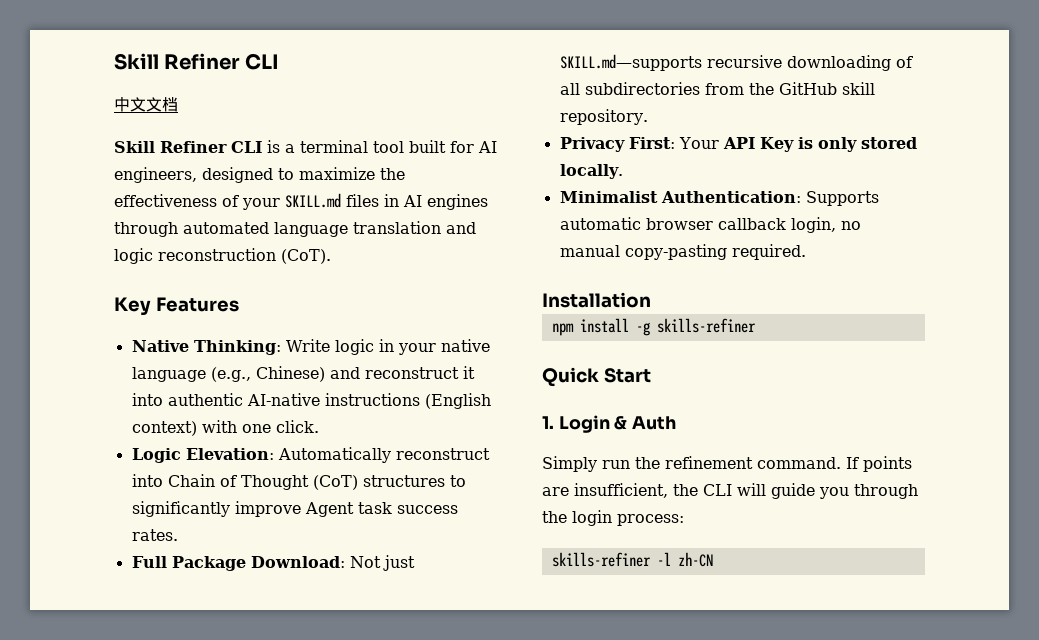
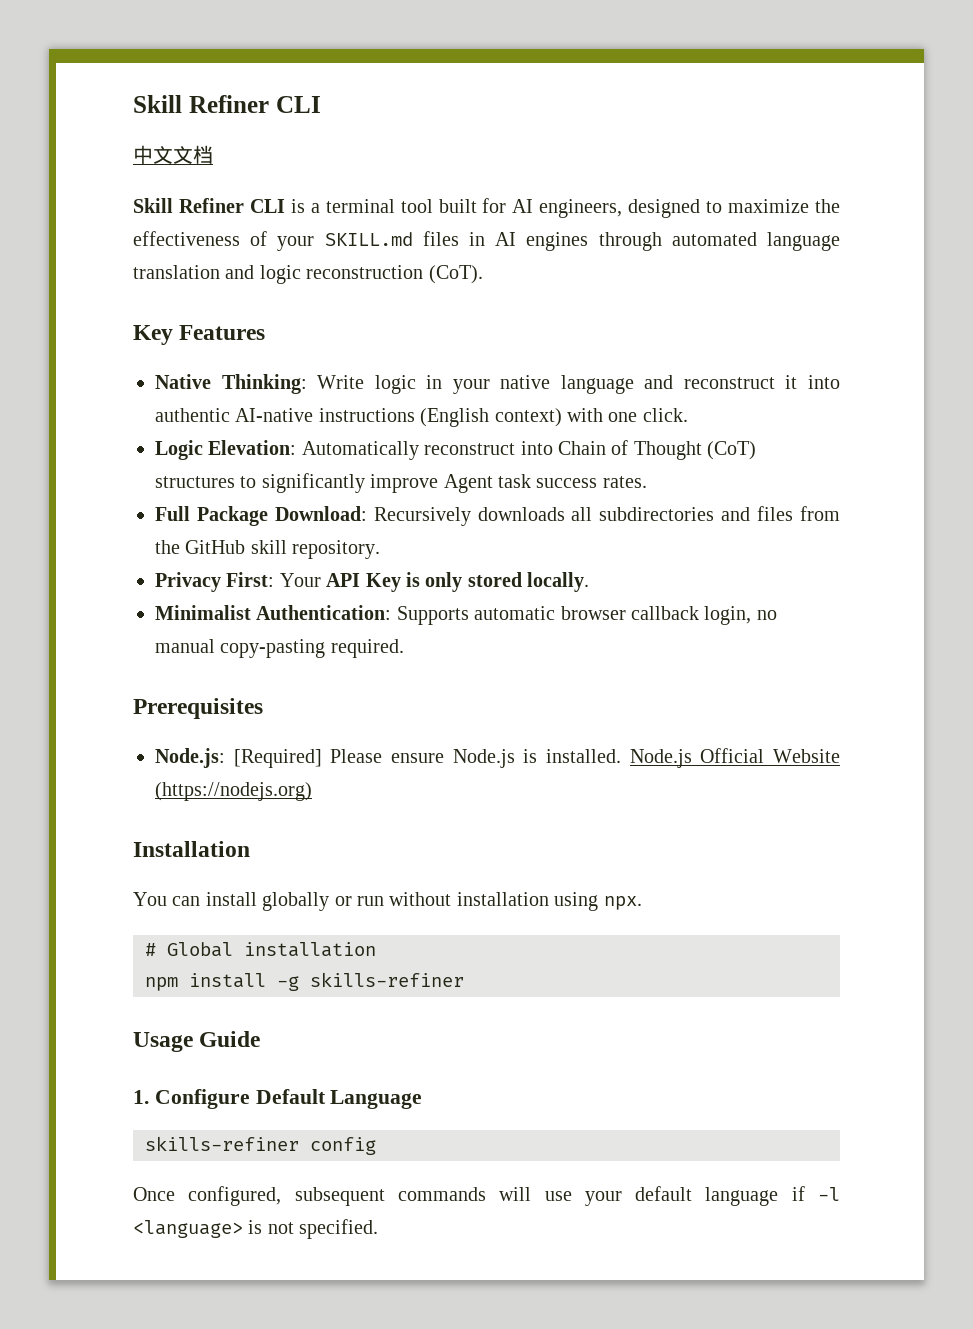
- Native Thinking: Write logic in your native language (e.g., Chinese) and reconstruct it into authentic AI-native instructions (English context) with one click.
+ Native Thinking: Write logic in your native language and reconstruct it into authentic AI-native instructions (English context) with one click.
- Full Package Download: Not just SKILL.md—supports recursive downloading of all subdirectories from the GitHub skill repository.
+ Full Package Download: Recursively downloads all subdirectories and files from the GitHub skill repository.
+ Prerequisites
+ Node.js: [Required] Please ensure Node.js is installed. Node.js Official Website (https://nodejs.org)
  Installation
+ You can install globally or run without installation using npx.
+ # Global installation
- Quick Start
+ Usage Guide
- 1. Login & Auth
- Simply run the refinement command. If points are insufficient, the CLI will guide you through the login process:
- skills-refiner -l zh-CN
+ 1. Configure Default Language
+ skills-refiner config
+ Once configured, subsequent commands will use your default language if -l <language> is not specified.

